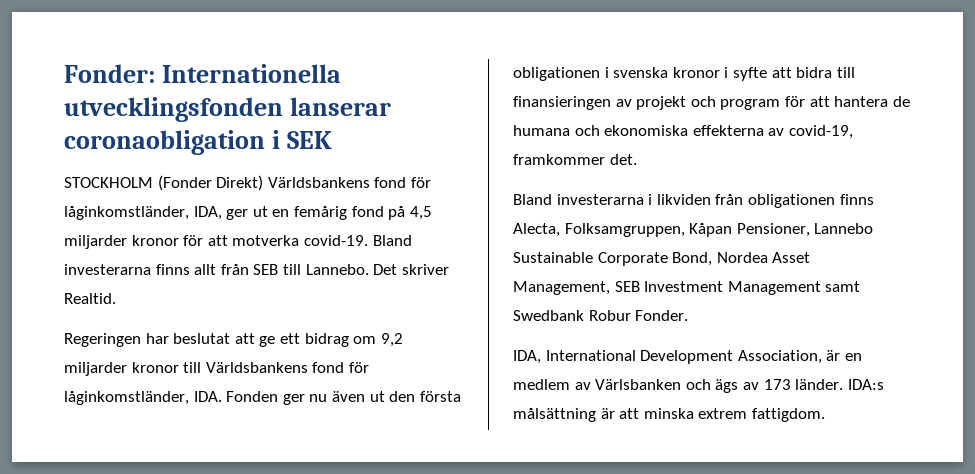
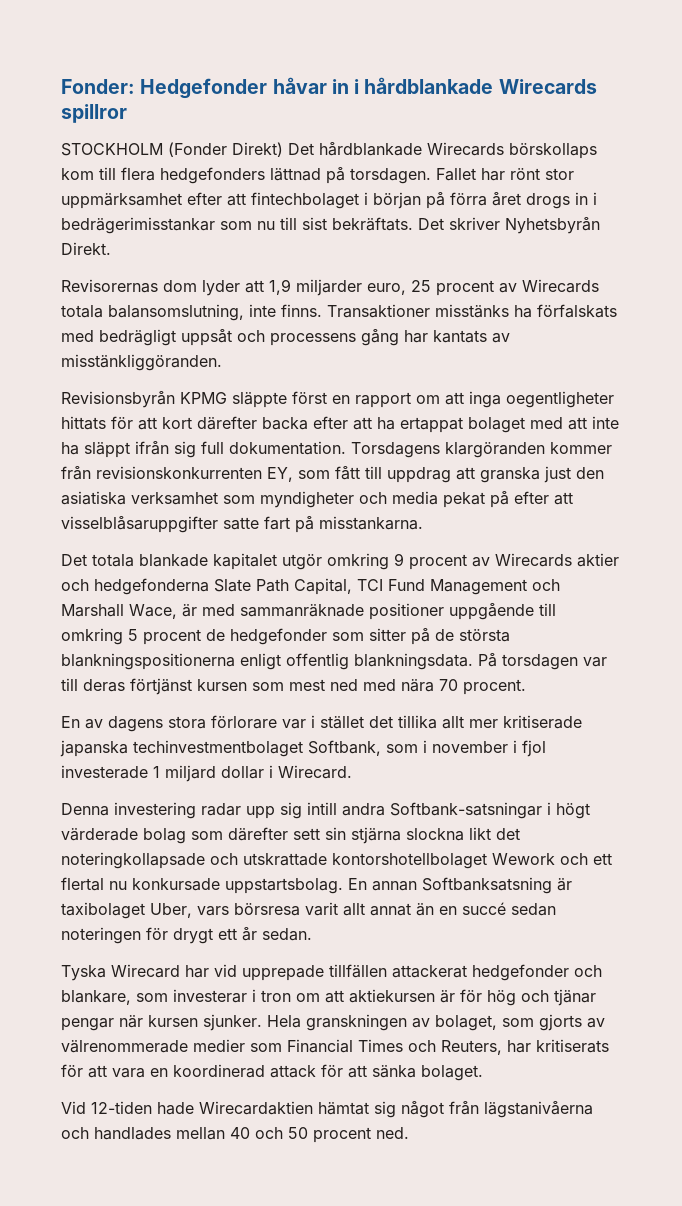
- Fonder: Internationella utvecklingsfonden lanserar coronaobligation i SEK
- STOCKHOLM (Fonder Direkt) Världsbankens fond för låginkomstländer, IDA, ger ut en femårig fond på 4,5 miljarder kronor för att motverka covid-19. Bland investerarna finns allt från SEB till Lannebo. Det skriver Realtid.
- Regeringen har beslutat att ge ett bidrag om 9,2 miljarder kronor till Världsbankens fond för låginkomstländer, IDA. Fonden ger nu även ut den första obligationen i svenska kronor i syfte att bidra till finansieringen av projekt och program för att hantera de humana och ekonomiska effekterna av covid-19, framkommer det.
- Bland investerarna i likviden från obligationen finns Alecta, Folksamgruppen, Kåpan Pensioner, Lannebo Sustainable Corporate Bond, Nordea Asset Management, SEB Investment Management samt Swedbank Robur Fonder.
- IDA, International Development Association, är en medlem av Värlsbanken och ägs av 173 länder. IDA:s målsättning är att minska extrem fattigdom.
+ Fonder: Hedgefonder håvar in i hårdblankade Wirecards spillror
+ STOCKHOLM (Fonder Direkt) Det hårdblankade Wirecards börskollaps kom till flera hedgefonders lättnad på torsdagen. Fallet har rönt stor uppmärksamhet efter att fintechbolaget i början på förra året drogs in i bedrägerimisstankar som nu till sist bekräftats. Det skriver Nyhetsbyrån Direkt.
+ Revisorernas dom lyder att 1,9 miljarder euro, 25 procent av Wirecards totala balansomslutning, inte finns. Transaktioner misstänks ha förfalskats med bedrägligt uppsåt och processens gång har kantats av misstänkliggöranden.
+ Revisionsbyrån KPMG släppte först en rapport om att inga oegentligheter hittats för att kort därefter backa efter att ha ertappat bolaget med att inte ha släppt ifrån sig full dokumentation. Torsdagens klargöranden kommer från revisionskonkurrenten EY, som fått till uppdrag att granska just den asiatiska verksamhet som myndigheter och media pekat på efter att visselblåsaruppgifter satte fart på misstankarna.
+ Det totala blankade kapitalet utgör omkring 9 procent av Wirecards aktier och hedgefonderna Slate Path Capital, TCI Fund Management och Marshall Wace, är med sammanräknade positioner uppgående till omkring 5 procent de hedgefonder som sitter på de största blankningspositionerna enligt offentlig blankningsdata. På torsdagen var till deras förtjänst kursen som mest ned med nära 70 procent.
+ En av dagens stora förlorare var i stället det tillika allt mer kritiserade japanska techinvestmentbolaget Softbank, som i november i fjol investerade 1 miljard dollar i Wirecard.
+ Denna investering radar upp sig intill andra Softbank-satsningar i högt värderade bolag som därefter sett sin stjärna slockna likt det noteringkollapsade och utskrattade kontorshotellbolaget Wework och ett flertal nu konkursade uppstartsbolag. En annan Softbanksatsning är taxibolaget Uber, vars börsresa varit allt annat än en succé sedan noteringen för drygt ett år sedan.
+ Tyska Wirecard har vid upprepade tillfällen attackerat hedgefonder och blankare, som investerar i tron om att aktiekursen är för hög och tjänar pengar när kursen sjunker. Hela granskningen av bolaget, som gjorts av välrenommerade medier som Financial Times och Reuters, har kritiserats för att vara en koordinerad attack för att sänka bolaget.
+ Vid 12-tiden hade Wirecardaktien hämtat sig något från lägstanivåerna och handlades mellan 40 och 50 procent ned.

